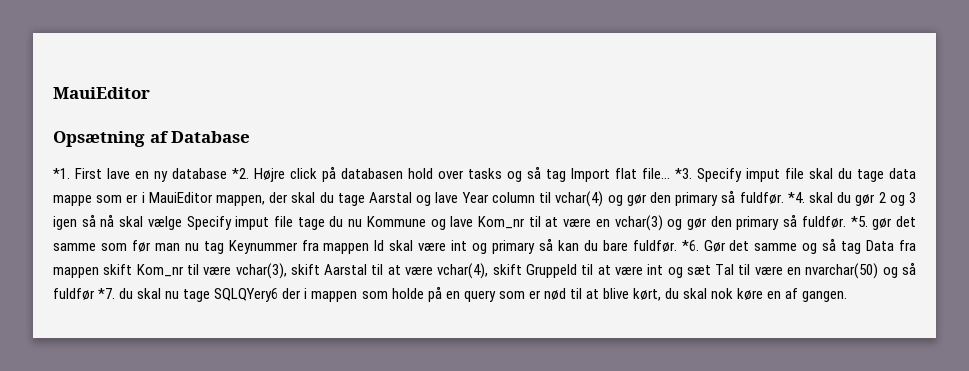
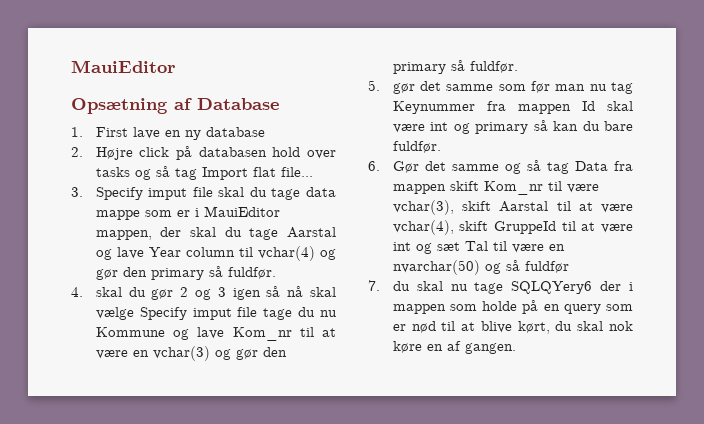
- *1. First lave en ny database *2. Højre click på databasen hold over tasks og så tag Import flat file... *3. Specify imput file skal du tage data mappe som er i MauiEditor mappen, der skal du tage Aarstal og lave Year column til vchar(4) og gør den primary så fuldfør. *4. skal du gør 2 og 3 igen så nå skal vælge Specify imput file tage du nu Kommune og lave Kom_nr til at være en vchar(3) og gør den primary så fuldfør. *5. gør det samme som før man nu tag Keynummer fra mappen Id skal være int og primary så kan du bare fuldfør. *6. Gør det samme og så tag Data fra mappen skift Kom_nr til være vchar(3), skift Aarstal til at være vchar(4), skift GruppeId til at være int og sæt Tal til være en nvarchar(50) og så fuldfør *7. du skal nu tage SQLQYery6 der i mappen som holde på en query som er nød til at blive kørt, du skal nok køre en af gangen.
+ 1. First lave en ny database
+ 2. Højre click på databasen hold over tasks og så tag Import flat file...
+ 3. Specify imput file skal du tage data mappe som er i MauiEditor mappen, der skal du tage Aarstal og lave Year column til vchar(4) og gør den primary så fuldfør.
+ 4. skal du gør 2 og 3 igen så nå skal vælge Specify imput file tage du nu Kommune og lave Kom_nr til at være en vchar(3) og gør den primary så fuldfør.
+ 5. gør det samme som før man nu tag Keynummer fra mappen Id skal være int og primary så kan du bare fuldfør.
+ 6. Gør det samme og så tag Data fra mappen skift Kom_nr til være vchar(3), skift Aarstal til at være vchar(4), skift GruppeId til at være int og sæt Tal til være en nvarchar(50) og så fuldfør
+ 7. du skal nu tage SQLQYery6 der i mappen som holde på en query som er nød til at blive kørt, du skal nok køre en af gangen.

